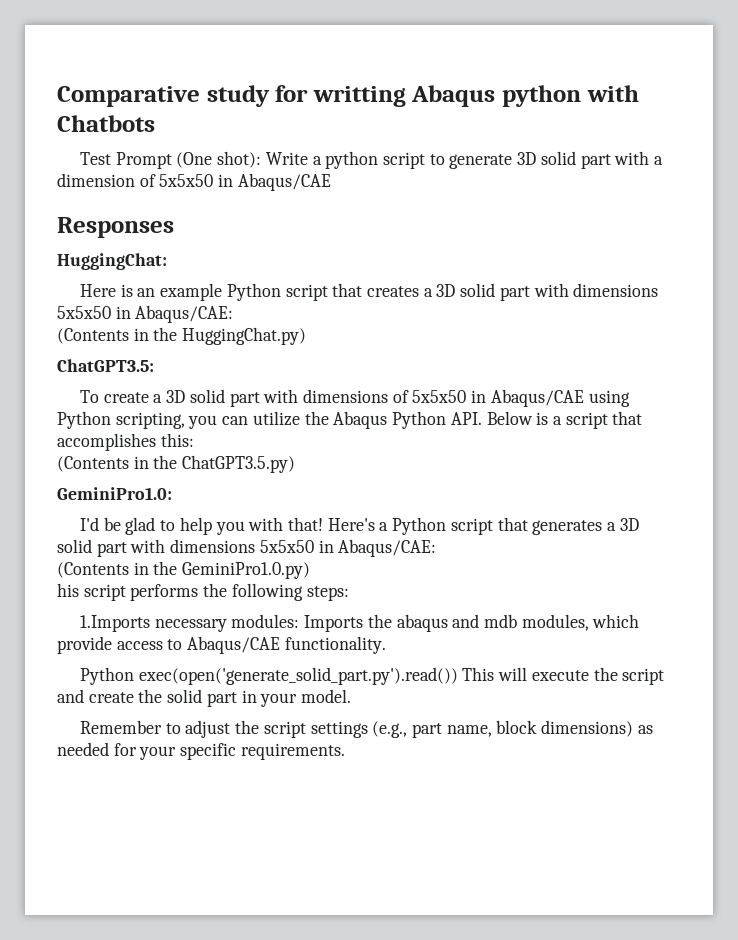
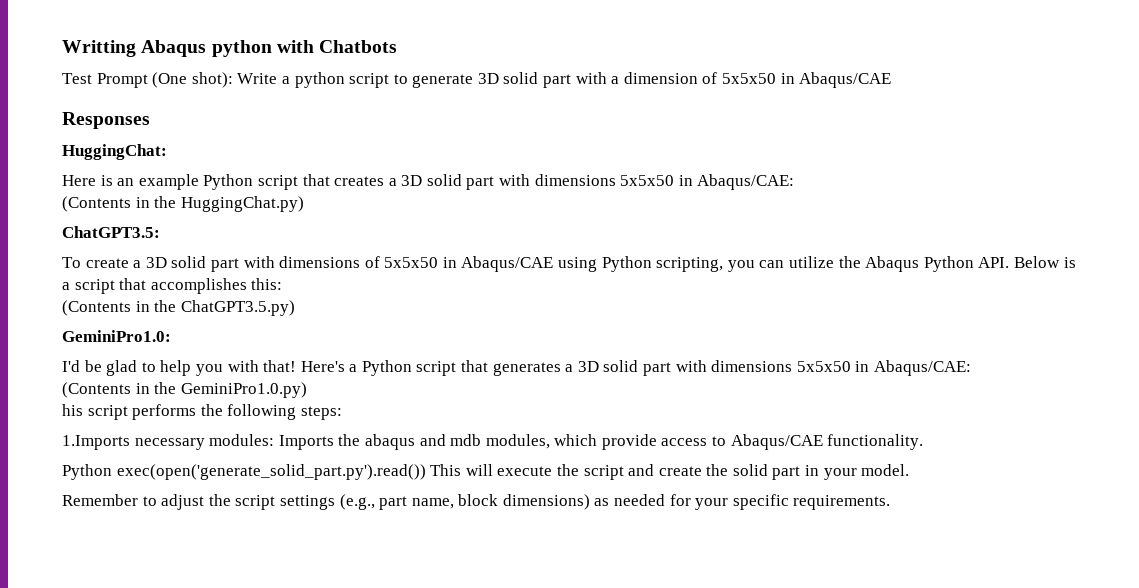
- Comparative study for writting Abaqus python with Chatbots
+ Writting Abaqus python with Chatbots

